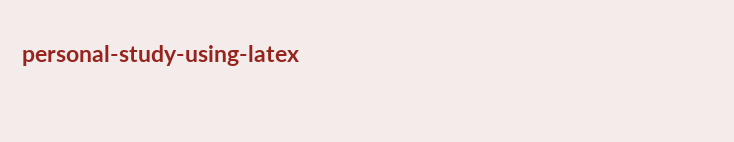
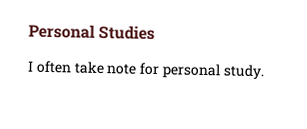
- personal-study-using-latex
+ Personal Studies
+ I often take note for personal study.

